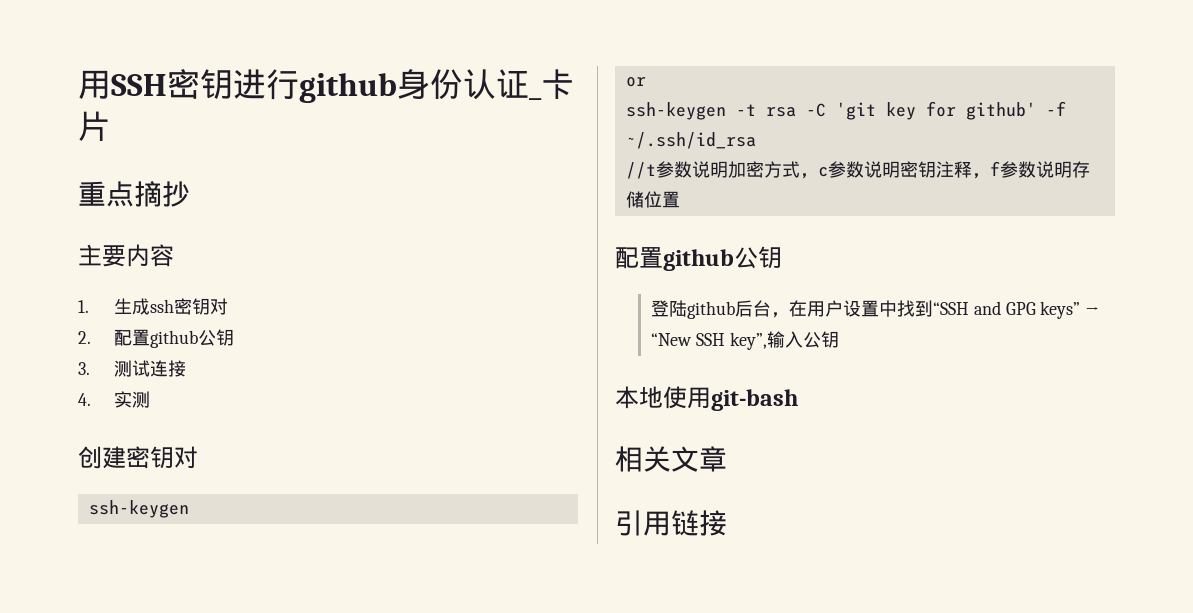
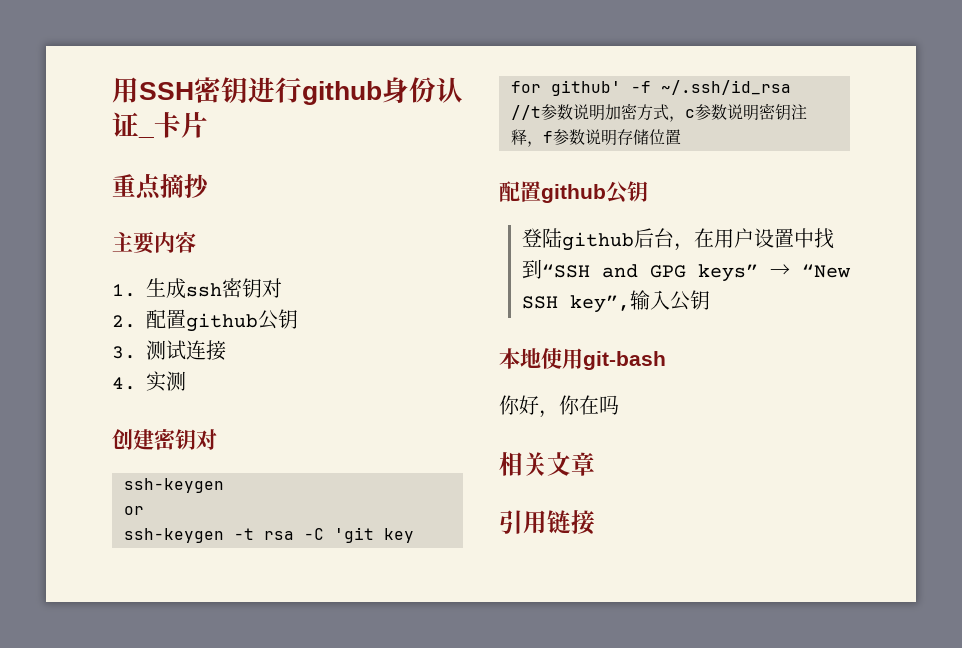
+ 你好，你在吗

